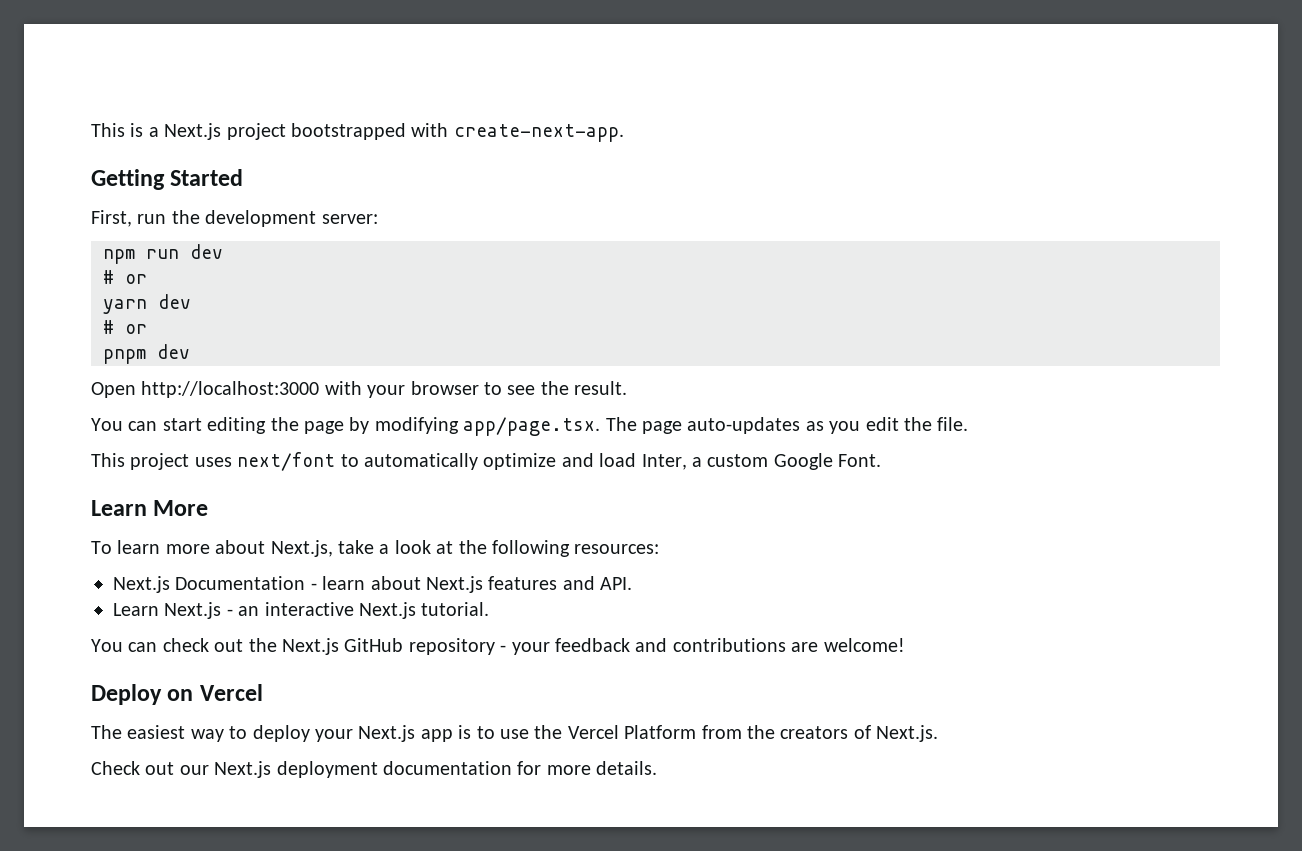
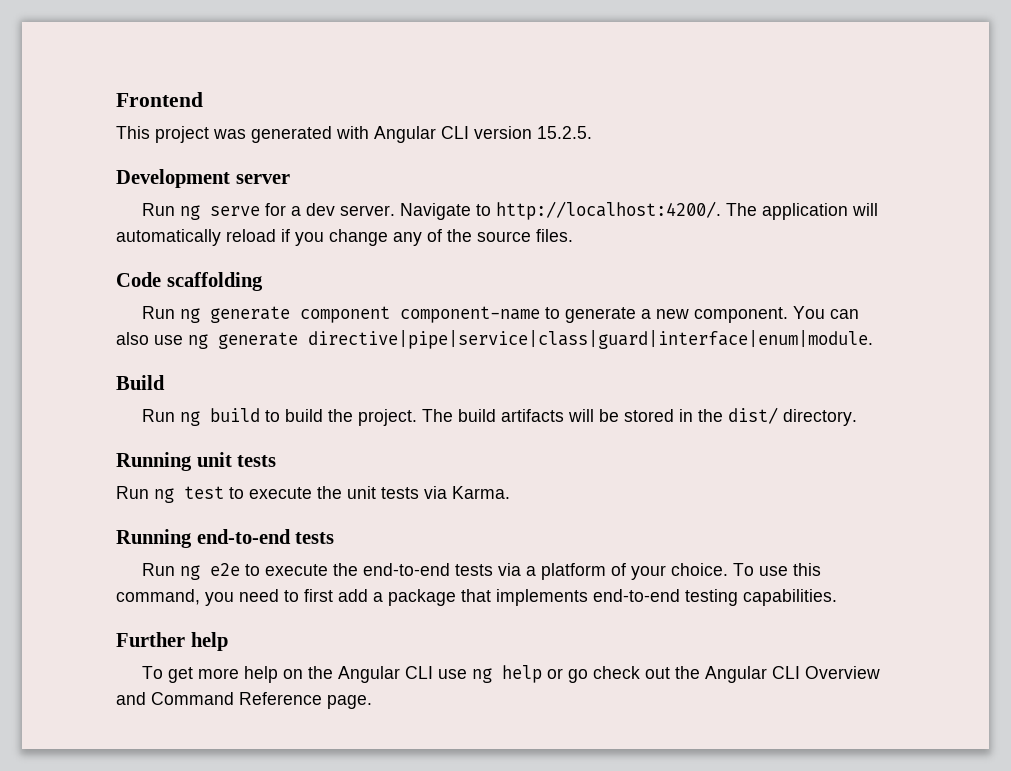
- This is a Next.js project bootstrapped with create-next-app.
- Getting Started
- First, run the development server:
- npm run dev
- # or
- yarn dev
- # or
- pnpm dev
- Open http://localhost:3000 with your browser to see the result.
- You can start editing the page by modifying app/page.tsx. The page auto-updates as you edit the file.
- This project uses next/font to automatically optimize and load Inter, a custom Google Font.
- Learn More
- To learn more about Next.js, take a look at the following resources:
- Next.js Documentation - learn about Next.js features and API.
- Learn Next.js - an interactive Next.js tutorial.
- You can check out the Next.js GitHub repository - your feedback and contributions are welcome!
- Deploy on Vercel
- The easiest way to deploy your Next.js app is to use the Vercel Platform from the creators of Next.js.
- Check out our Next.js deployment documentation for more details.
+ Frontend
+ This project was generated with Angular CLI version 15.2.5.
+ Development server
+ Run ng serve for a dev server. Navigate to http://localhost:4200/. The application will automatically reload if you change any of the source files.
+ Code scaffolding
+ Run ng generate component component-name to generate a new component. You can also use ng generate directive|pipe|service|class|guard|interface|enum|module.
+ Build
+ Run ng build to build the project. The build artifacts will be stored in the dist/ directory.
+ Running unit tests
+ Run ng test to execute the unit tests via Karma.
+ Running end-to-end tests
+ Run ng e2e to execute the end-to-end tests via a platform of your choice. To use this command, you need to first add a package that implements end-to-end testing capabilities.
+ Further help
+ To get more help on the Angular CLI use ng help or go check out the Angular CLI Overview and Command Reference page.

